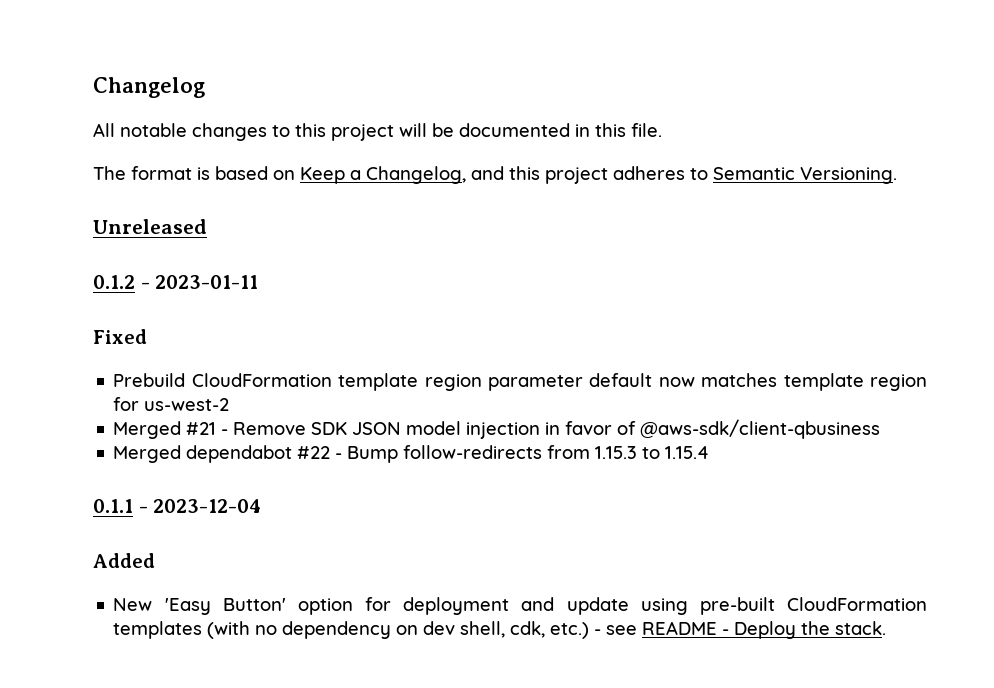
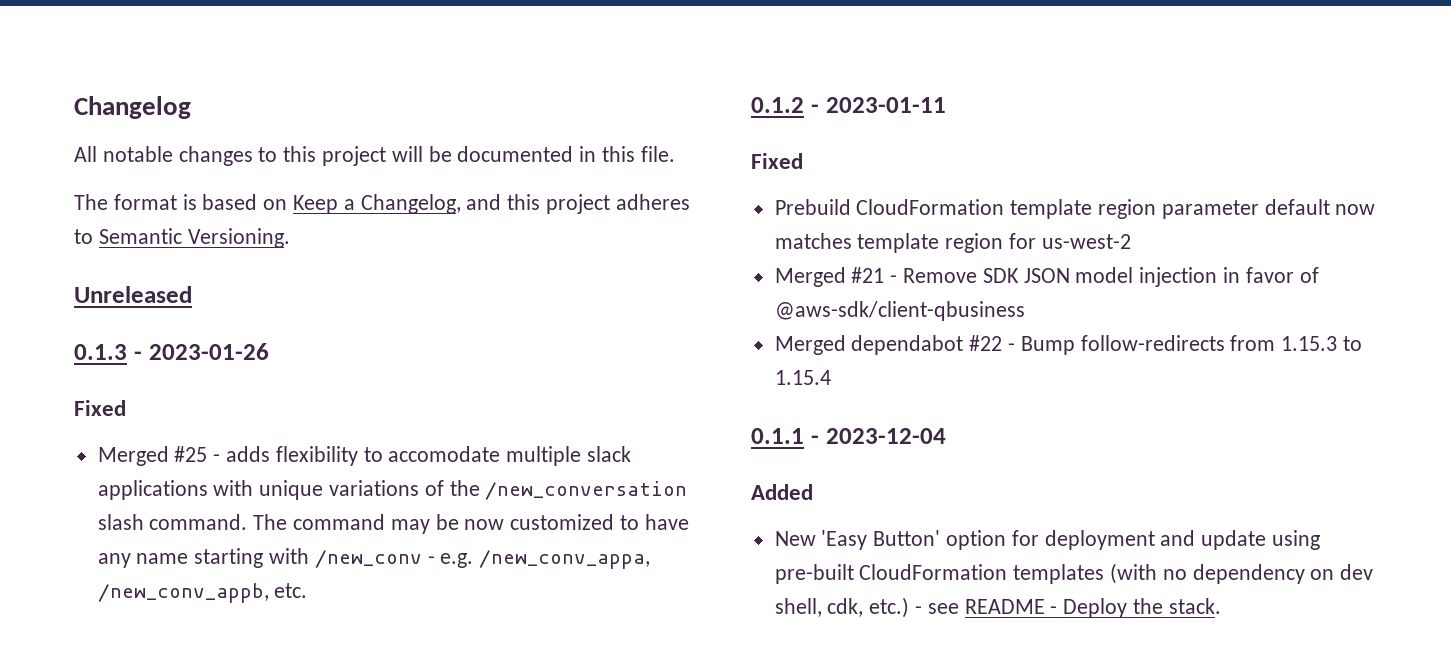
+ 0.1.3 - 2023-01-26
+ Fixed
+ Merged #25 - adds flexibility to accomodate multiple slack applications with unique variations of the /new_conversation slash command. The command may be now customized to have any name starting with /new_conv - e.g. /new_conv_appa, /new_conv_appb, etc.

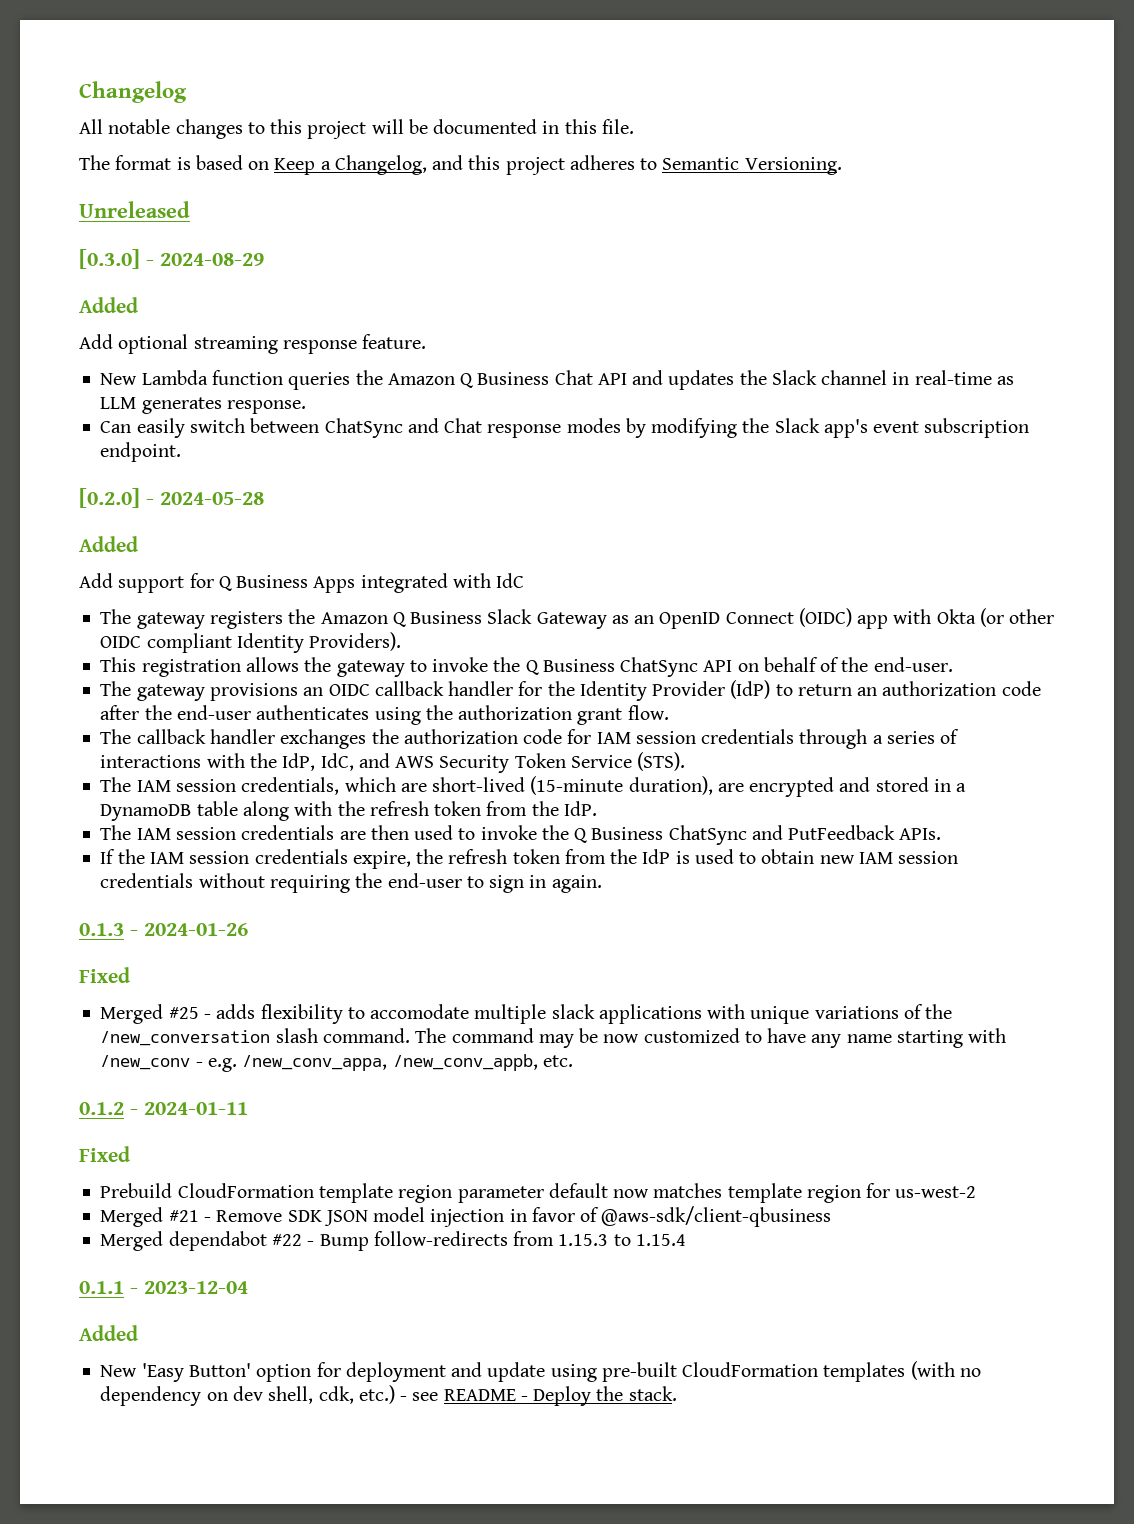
+ [0.3.0] - 2024-08-29
+ Added
+ Add optional streaming response feature.
+ New Lambda function queries the Amazon Q Business Chat API and updates the Slack channel in real-time as LLM generates response.
+ Can easily switch between ChatSync and Chat response modes by modifying the Slack app's event subscription endpoint.
+ [0.2.0] - 2024-05-28
+ Added
+ Add support for Q Business Apps integrated with IdC
+ The gateway registers the Amazon Q Business Slack Gateway as an OpenID Connect (OIDC) app with Okta (or other OIDC compliant Identity Providers).
+ This registration allows the gateway to invoke the Q Business ChatSync API on behalf of the end-user.
+ The gateway provisions an OIDC callback handler for the Identity Provider (IdP) to return an authorization code after the end-user authenticates using the authorization grant flow.
+ The callback handler exchanges the authorization code for IAM session credentials through a series of interactions with the IdP, IdC, and AWS Security Token Service (STS).
+ The IAM session credentials, which are short-lived (15-minute duration), are encrypted and stored in a DynamoDB table along with the refresh token from the IdP.
+ The IAM session credentials are then used to invoke the Q Business ChatSync and PutFeedback APIs.
+ If the IAM session credentials expire, the refresh token from the IdP is used to obtain new IAM session credentials without requiring the end-user to sign in again.
- 0.1.3 - 2023-01-26
+ 0.1.3 - 2024-01-26
- 0.1.2 - 2023-01-11
+ 0.1.2 - 2024-01-11

